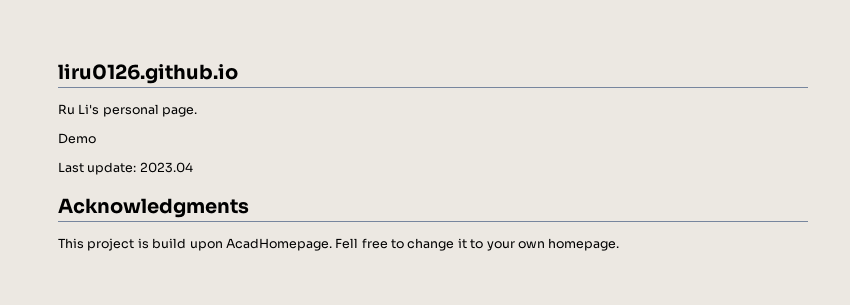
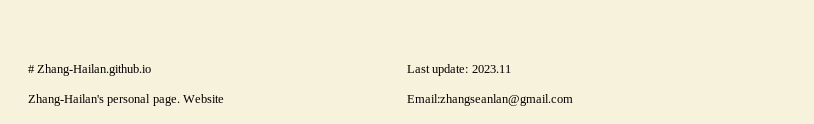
- liru0126.github.io
- Ru Li's personal page.
- Demo
+ # Zhang-Hailan.github.io
+ Zhang-Hailan's personal page. Website
- Last update: 2023.04
- Acknowledgments
- This project is build upon AcadHomepage. Fell free to change it to your own homepage.
+ Last update: 2023.11
+ Email:zhangseanlan@gmail.com

